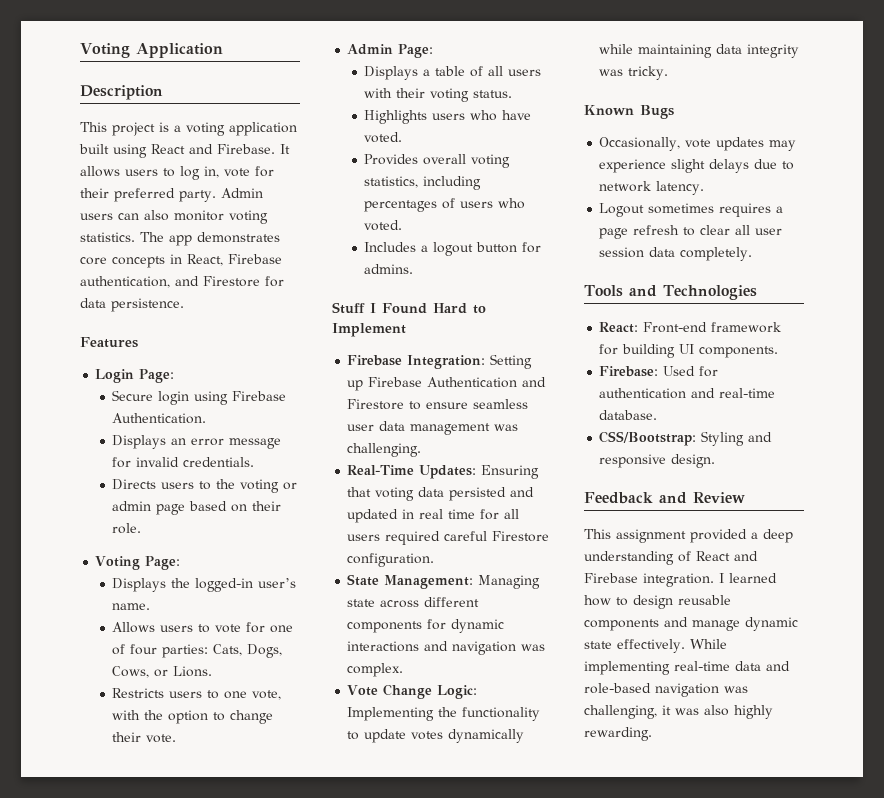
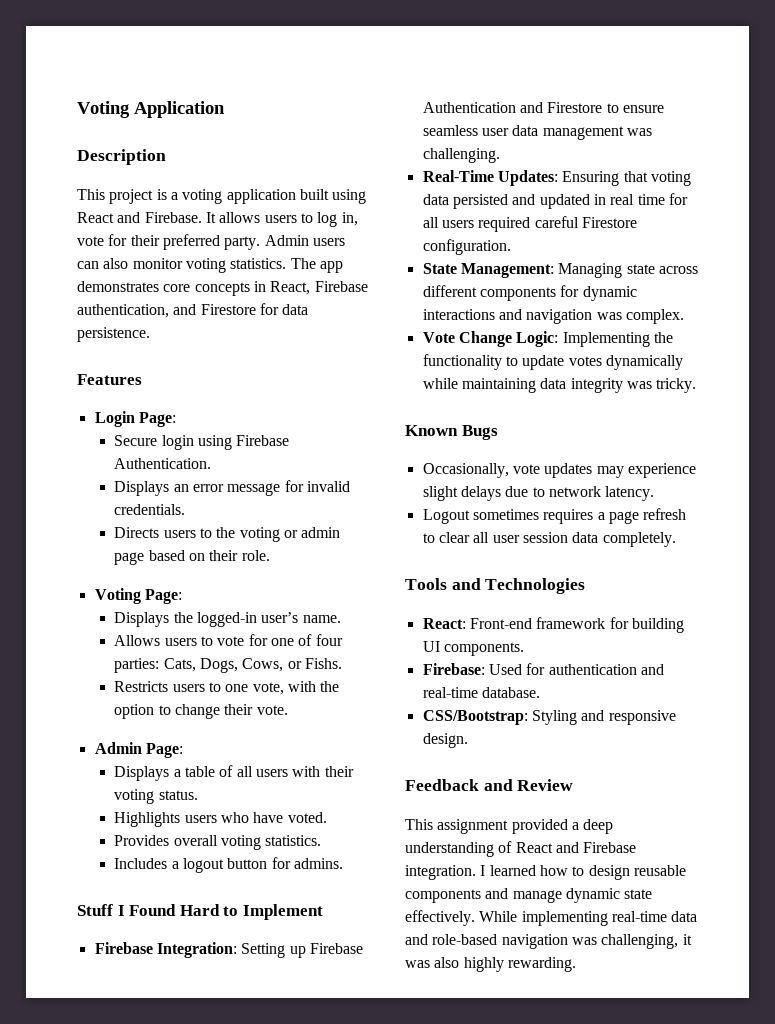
- Allows users to vote for one of four parties: Cats, Dogs, Cows, or Lions.
+ Allows users to vote for one of four parties: Cats, Dogs, Cows, or Fishs.
- Provides overall voting statistics, including percentages of users who voted.
+ Provides overall voting statistics.

